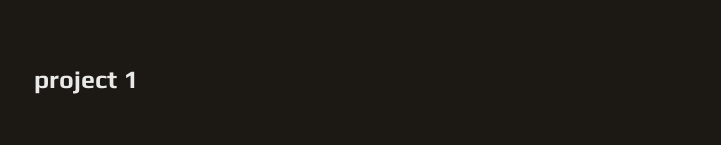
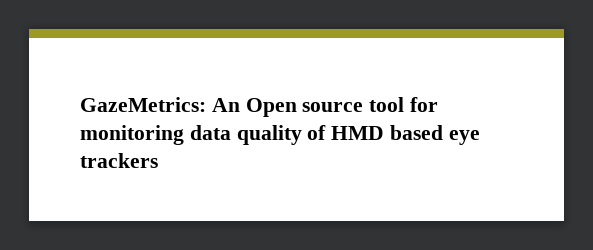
- project 1
+ GazeMetrics: An Open source tool for monitoring data quality of HMD based eye trackers

